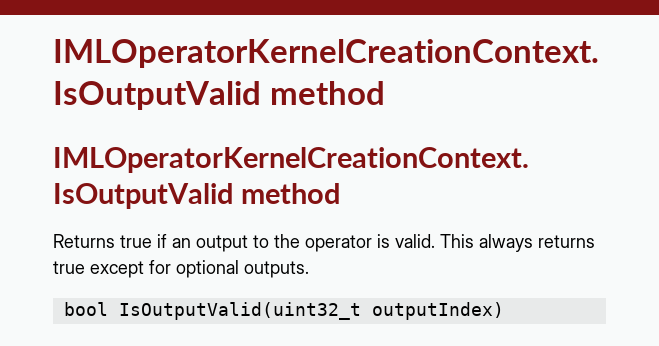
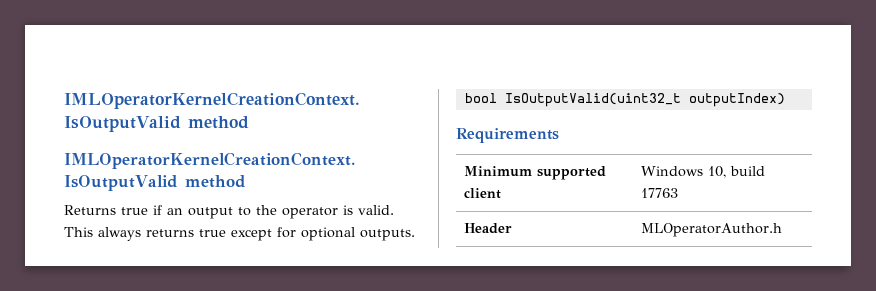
+ Requirements
+ Minimum supported client | Windows 10, build 17763
+ Header | MLOperatorAuthor.h

